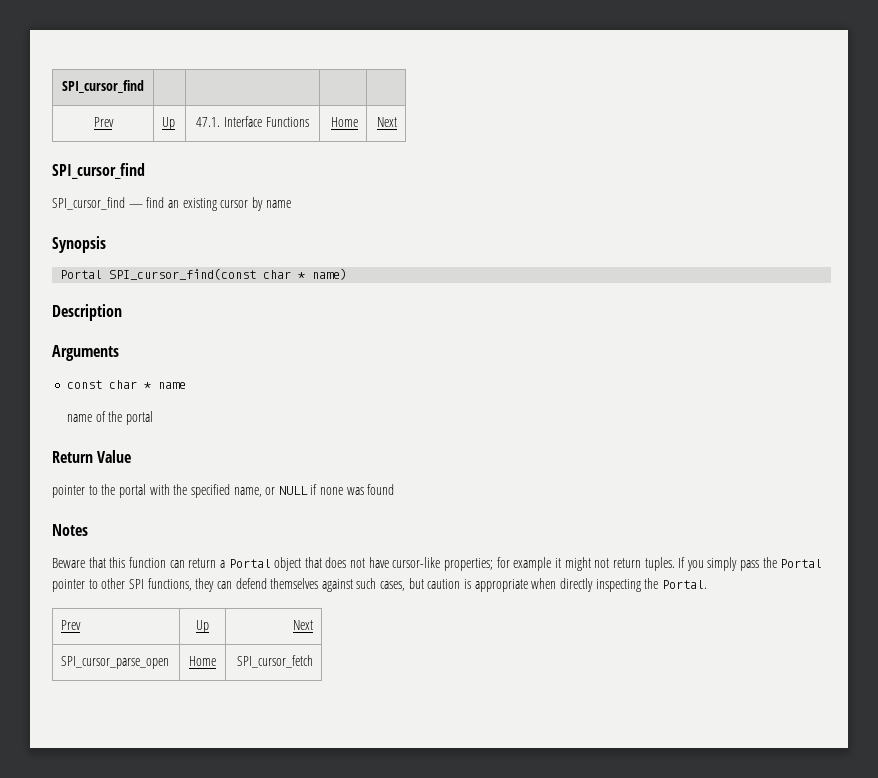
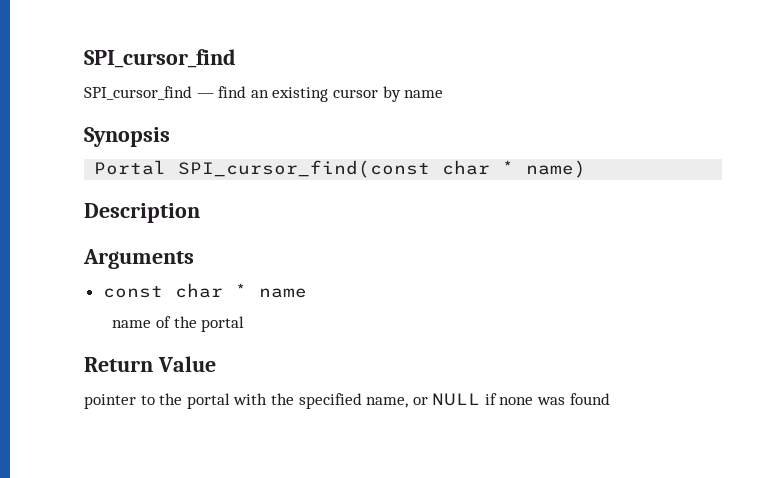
- SPI_cursor_find | | | |
- Prev | Up | 47.1. Interface Functions | Home | Next
- Notes
- Beware that this function can return a Portal object that does not have cursor-like properties; for example it might not return tuples. If you simply pass the Portal pointer to other SPI functions, they can defend themselves against such cases, but caution is appropriate when directly inspecting the Portal.
- Prev | Up | Next
- SPI_cursor_parse_open | Home | SPI_cursor_fetch

